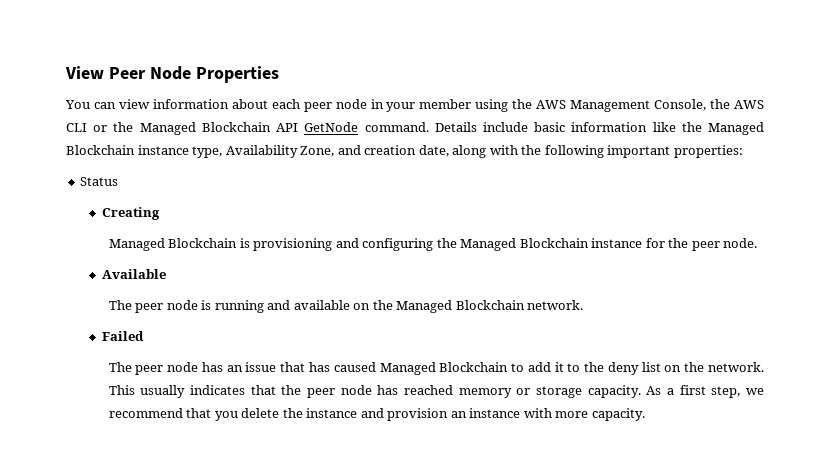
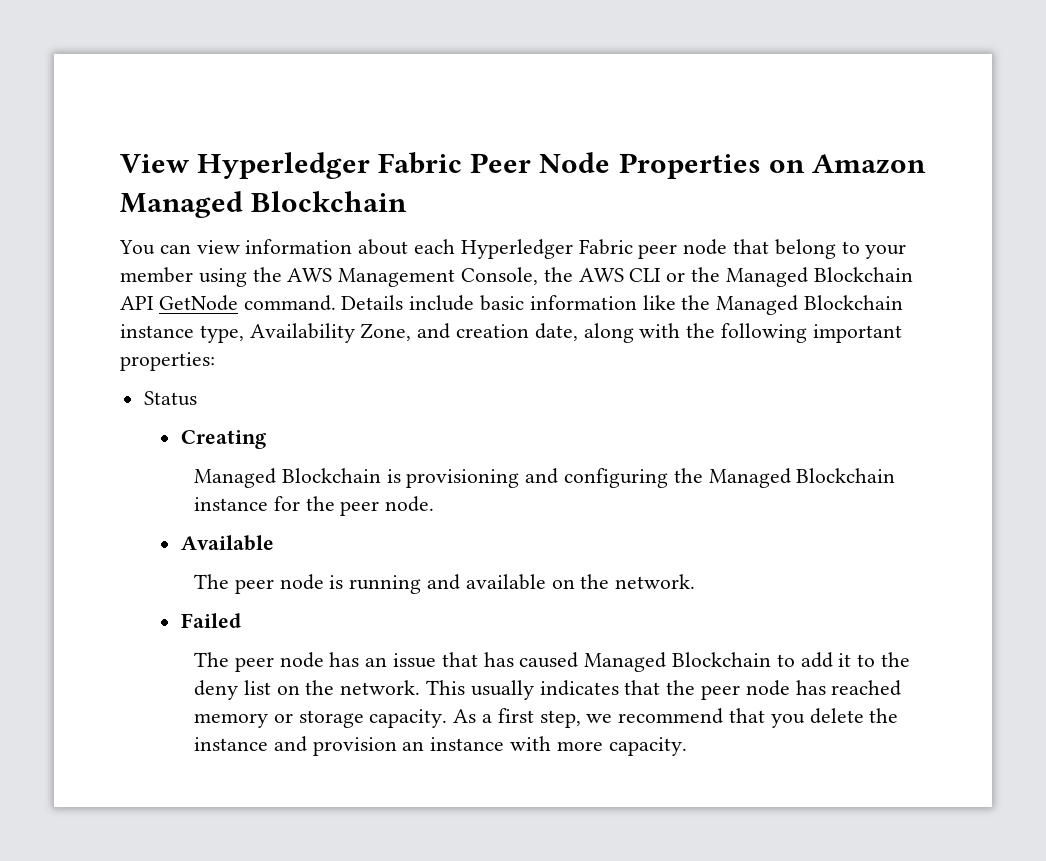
- View Peer Node Properties
+ View Hyperledger Fabric Peer Node Properties on Amazon Managed Blockchain
- You can view information about each peer node in your member using the AWS Management Console, the AWS CLI or the Managed Blockchain API GetNode command.
+ You can view information about each Hyperledger Fabric peer node that belong to your member using the AWS Management Console, the AWS CLI or the Managed Blockchain API GetNode command.
- The peer node is running and available on the Managed Blockchain network.
+ The peer node is running and available on the network.

